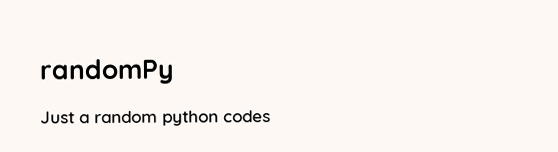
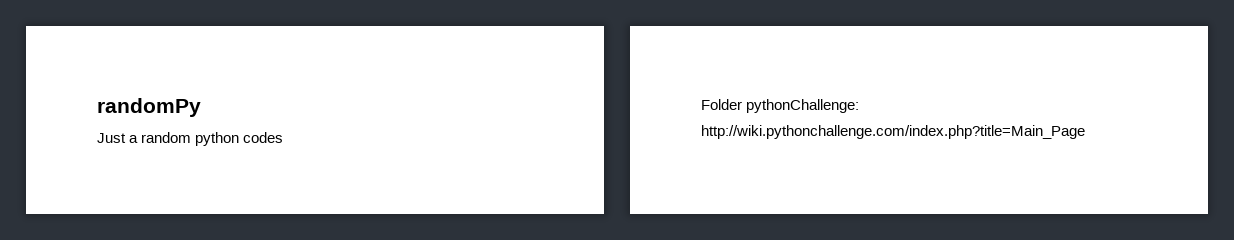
+ Folder pythonChallenge: http://wiki.pythonchallenge.com/index.php?title=Main_Page

